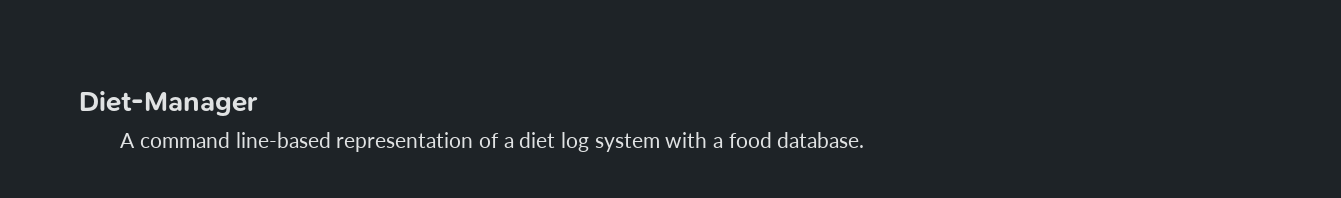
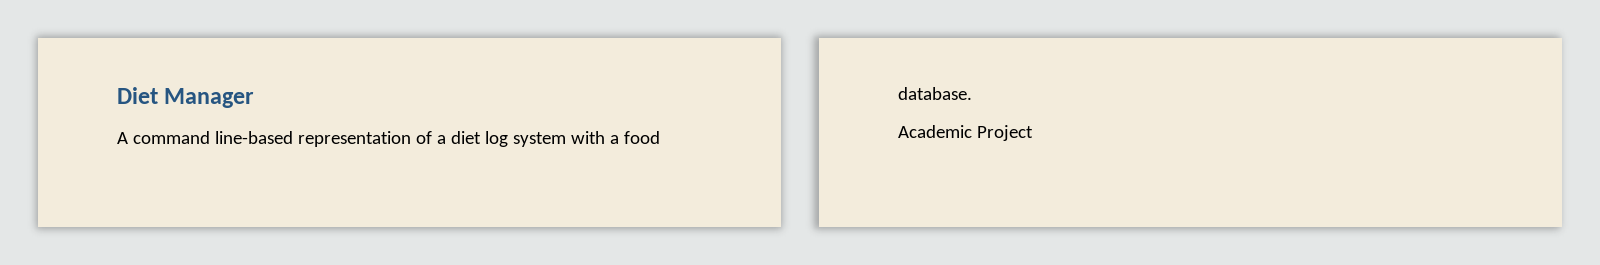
- Diet-Manager
+ Diet Manager
+ Academic Project

